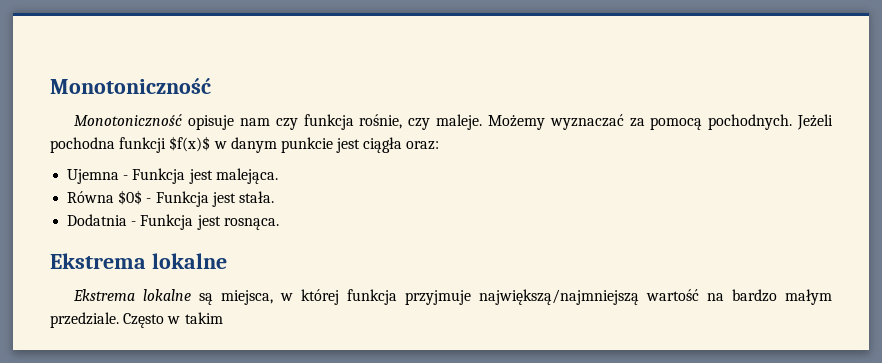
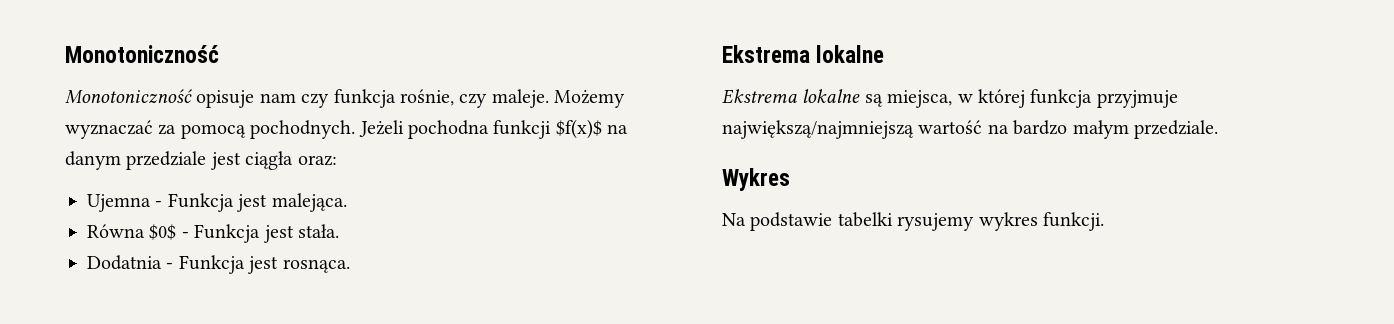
- Jeżeli pochodna funkcji $f(x)$ w danym punkcie jest ciągła oraz:
+ Jeżeli pochodna funkcji $f(x)$ na danym przedziale jest ciągła oraz:
- Ekstrema lokalne są miejsca, w której funkcja przyjmuje największą/najmniejszą wartość na bardzo małym przedziale. Często w takim
+ Ekstrema lokalne są miejsca, w której funkcja przyjmuje największą/najmniejszą wartość na bardzo małym przedziale.
+ Wykres
+ Na podstawie tabelki rysujemy wykres funkcji.

